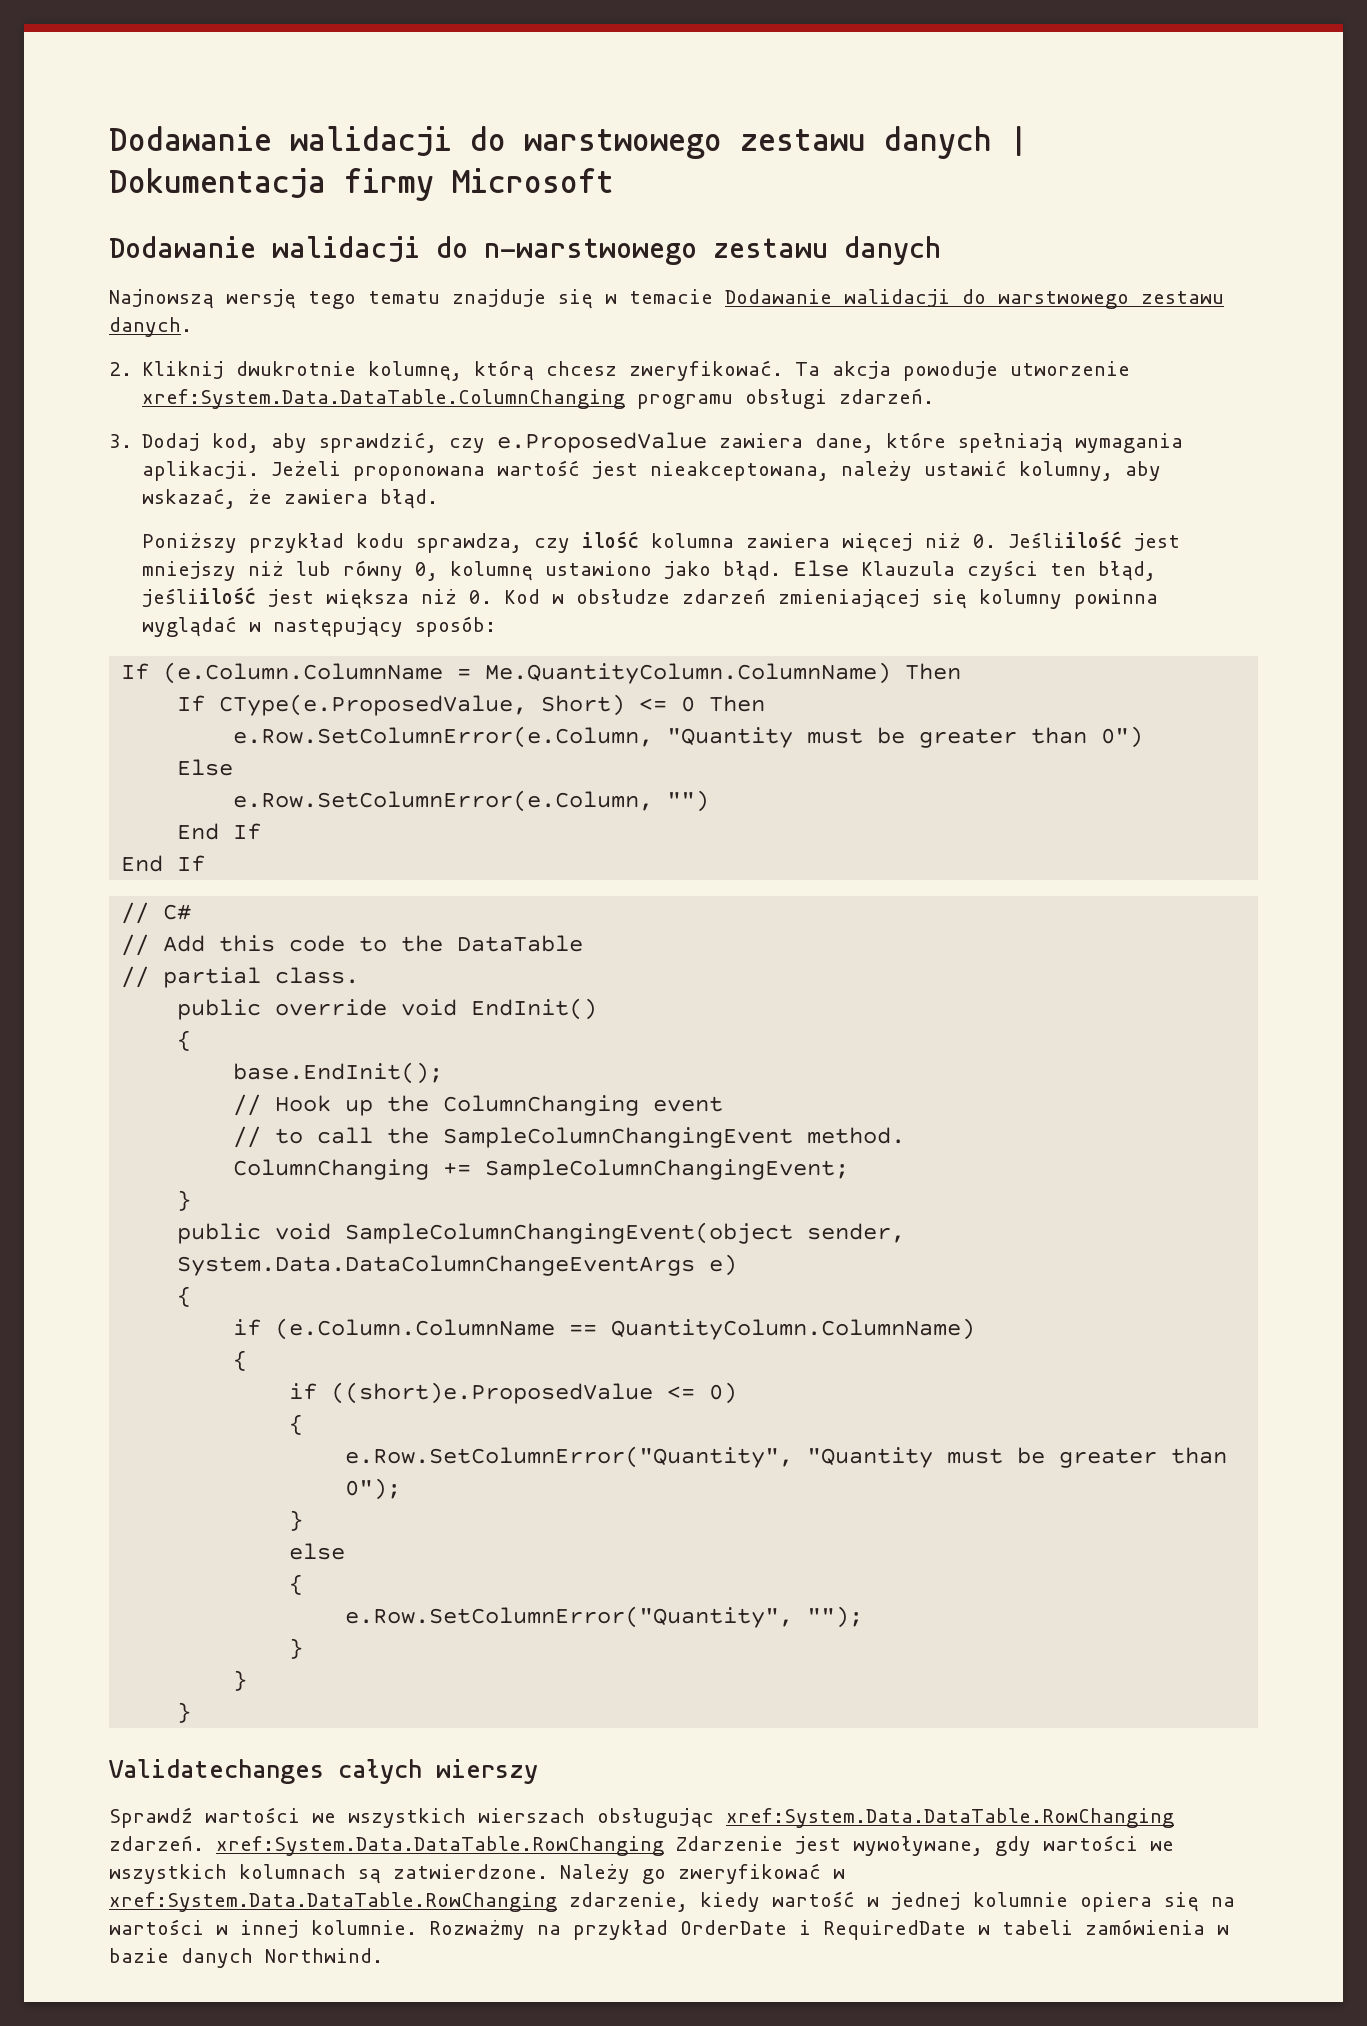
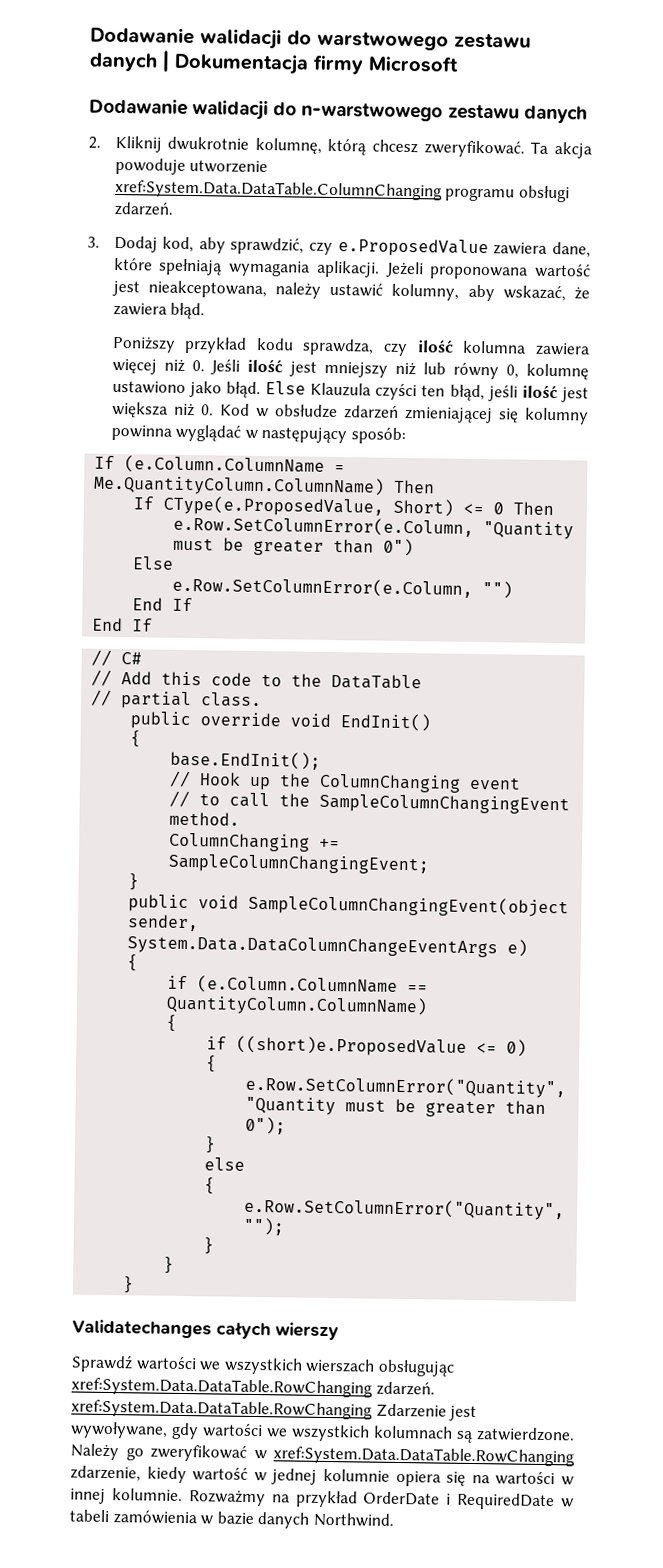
- Najnowszą wersję tego tematu znajduje się w temacie Dodawanie walidacji do warstwowego zestawu danych.
- Poniższy przykład kodu sprawdza, czy ilość kolumna zawiera więcej niż 0. Jeśliilość jest mniejszy niż lub równy 0, kolumnę ustawiono jako błąd.
+ Poniższy przykład kodu sprawdza, czy ilość kolumna zawiera więcej niż 0. Jeśli ilość jest mniejszy niż lub równy 0, kolumnę ustawiono jako błąd.
- Else Klauzula czyści ten błąd, jeśliilość jest większa niż 0. Kod w obsłudze zdarzeń zmieniającej się kolumny powinna wyglądać w następujący sposób:
+ Else Klauzula czyści ten błąd, jeśli ilość jest większa niż 0. Kod w obsłudze zdarzeń zmieniającej się kolumny powinna wyglądać w następujący sposób:

